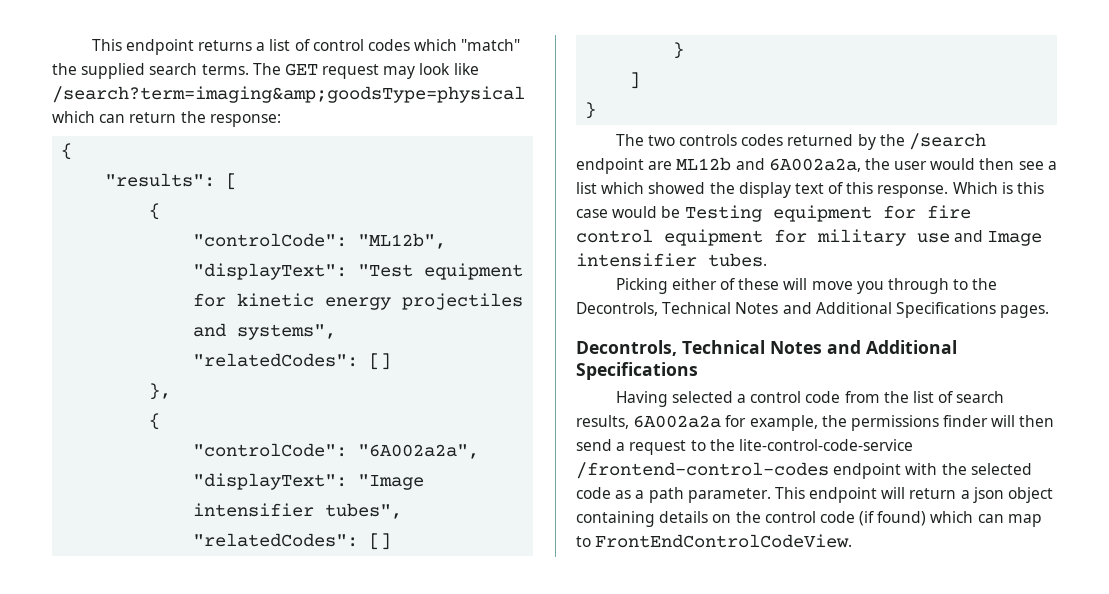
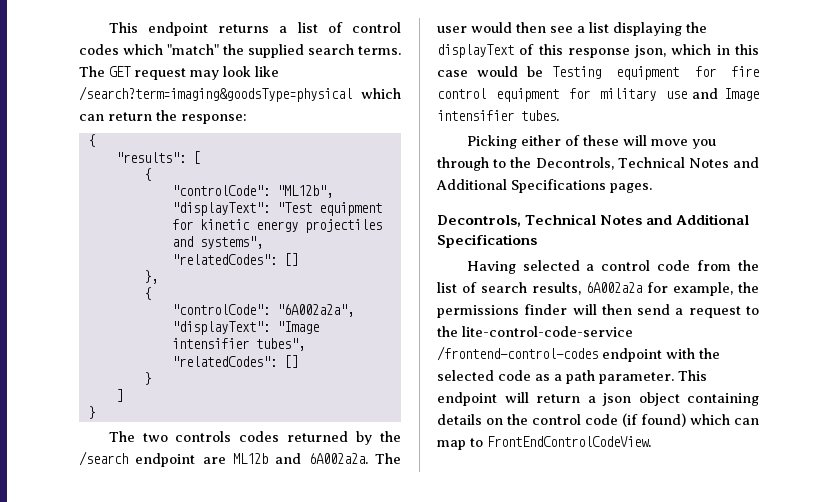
- The GET request may look like /search?term=imaging&amp;goodsType=physical which can return the response:
+ The GET request may look like /search?term=imaging&goodsType=physical which can return the response:
- The two controls codes returned by the /search endpoint are ML12b and 6A002a2a, the user would then see a list which showed the display text of this response. Which is this case would be Testing equipment for fire control equipment for military use and Image intensifier tubes.
+ The two controls codes returned by the /search endpoint are ML12b and 6A002a2a. The user would then see a list displaying the displayText of this response json, which in this case would be Testing equipment for fire control equipment for military use and Image intensifier tubes.

